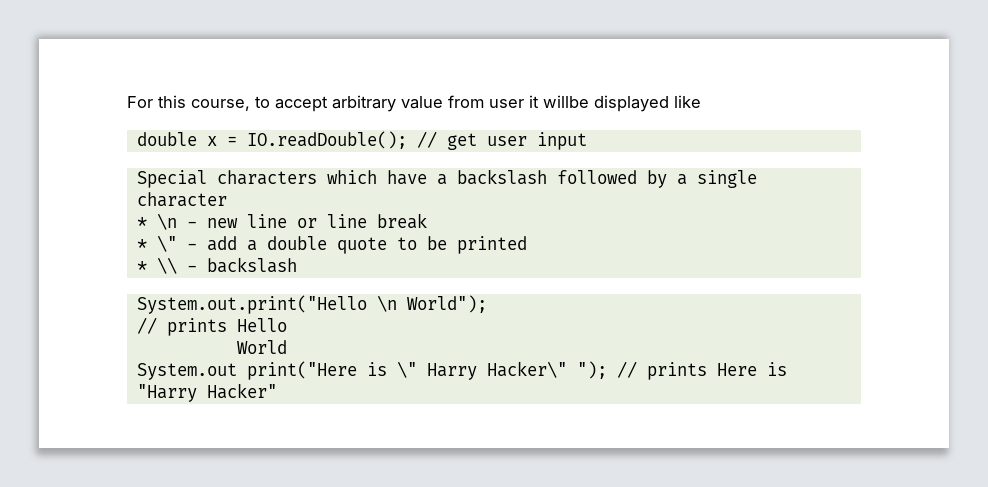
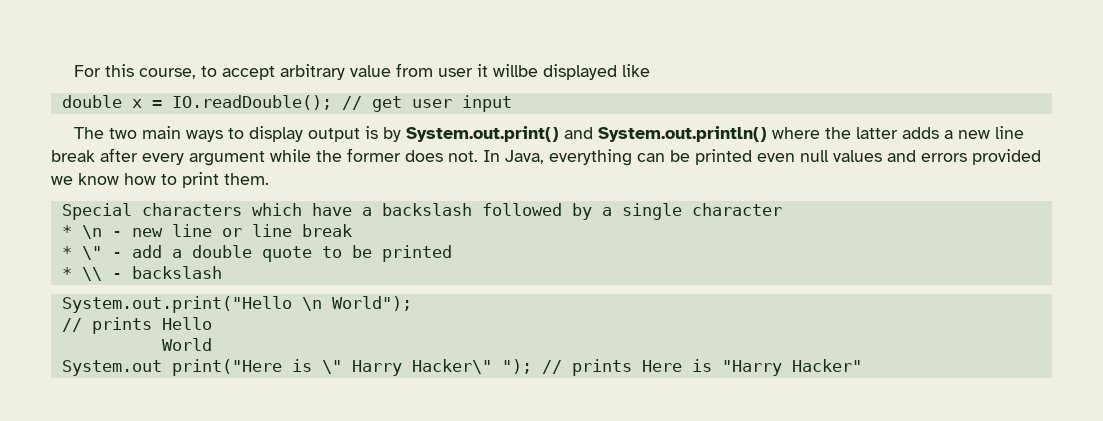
+ The two main ways to display output is by System.out.print() and System.out.println() where the latter adds a new line break after every argument while the former does not. In Java, everything can be printed even null values and errors provided we know how to print them.

